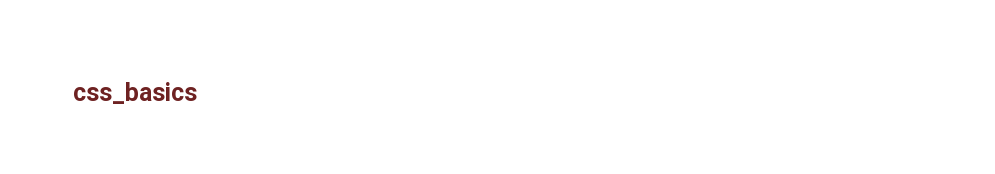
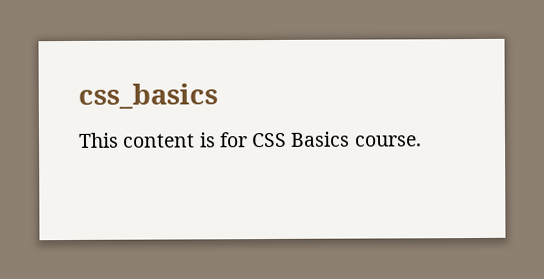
+ This content is for CSS Basics course.

